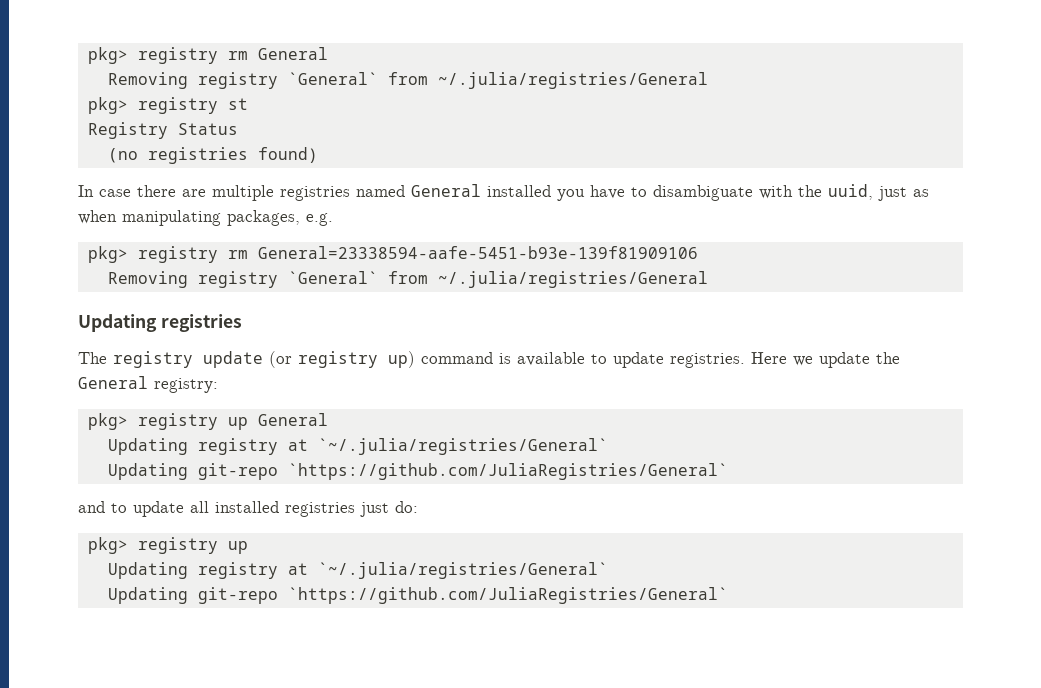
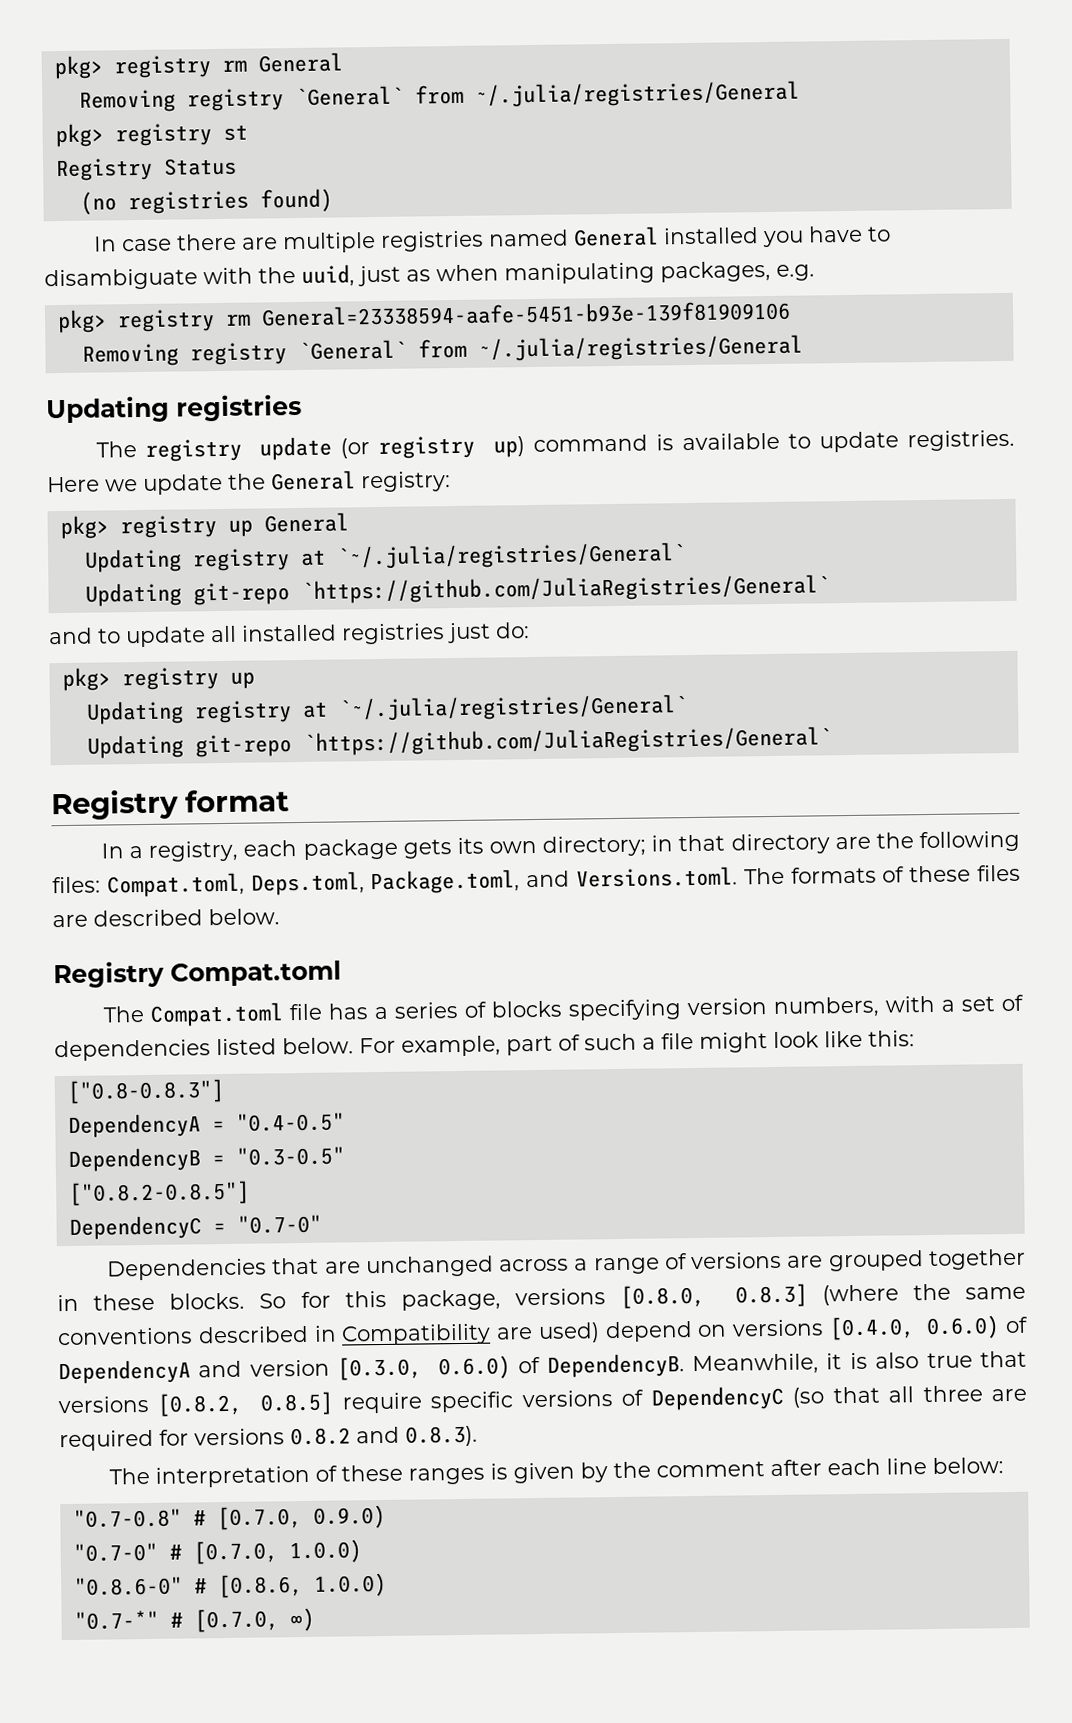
+ Registry format
+ In a registry, each package gets its own directory; in that directory are the following files: Compat.toml, Deps.toml, Package.toml, and Versions.toml. The formats of these files are described below.
+ Registry Compat.toml
+ The Compat.toml file has a series of blocks specifying version numbers, with a set of dependencies listed below. For example, part of such a file might look like this:
+ ["0.8-0.8.3"]
+ DependencyA = "0.4-0.5"
+ DependencyB = "0.3-0.5"
+ ["0.8.2-0.8.5"]
+ DependencyC = "0.7-0"
+ Dependencies that are unchanged across a range of versions are grouped together in these blocks. So for this package, versions [0.8.0, 0.8.3] (where the same conventions described in Compatibility are used) depend on versions [0.4.0, 0.6.0) of DependencyA and version [0.3.0, 0.6.0) of DependencyB. Meanwhile, it is also true that versions [0.8.2, 0.8.5] require specific versions of DependencyC (so that all three are required for versions 0.8.2 and 0.8.3).
+ The interpretation of these ranges is given by the comment after each line below:
+ "0.7-0.8" # [0.7.0, 0.9.0)
+ "0.7-0" # [0.7.0, 1.0.0)
+ "0.8.6-0" # [0.8.6, 1.0.0)
+ "0.7-*" # [0.7.0, ∞)

